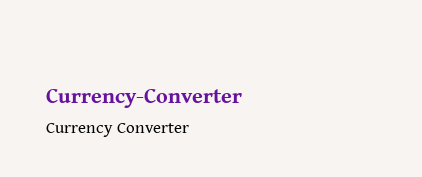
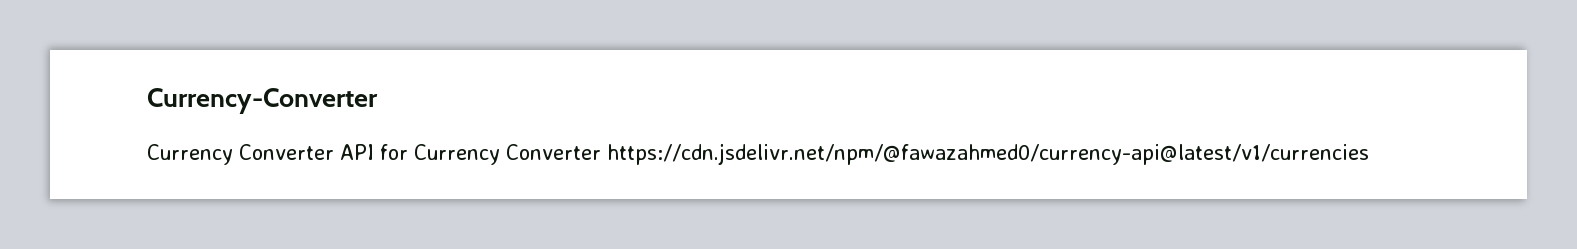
- Currency Converter
+ Currency Converter API for Currency Converter https://cdn.jsdelivr.net/npm/@fawazahmed0/currency-api@latest/v1/currencies

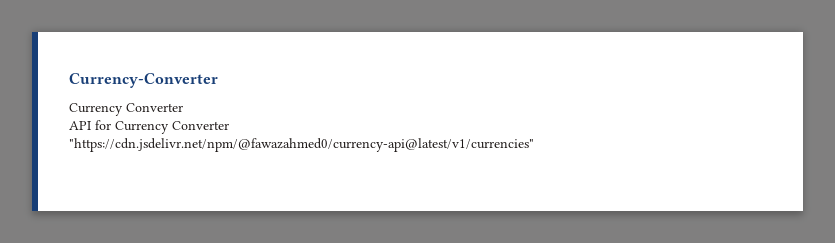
  Currency-Converter
- Currency Converter API for Currency Converter https://cdn.jsdelivr.net/npm/@fawazahmed0/currency-api@latest/v1/currencies
+ Currency Converter
+ API for Currency Converter
+ "https://cdn.jsdelivr.net/npm/@fawazahmed0/currency-api@latest/v1/currencies"

